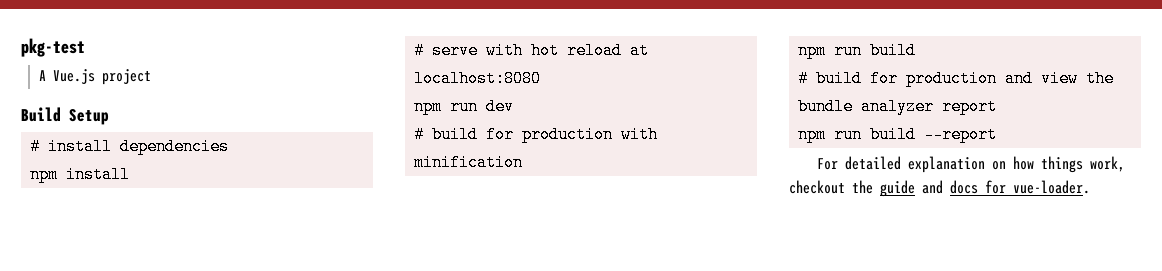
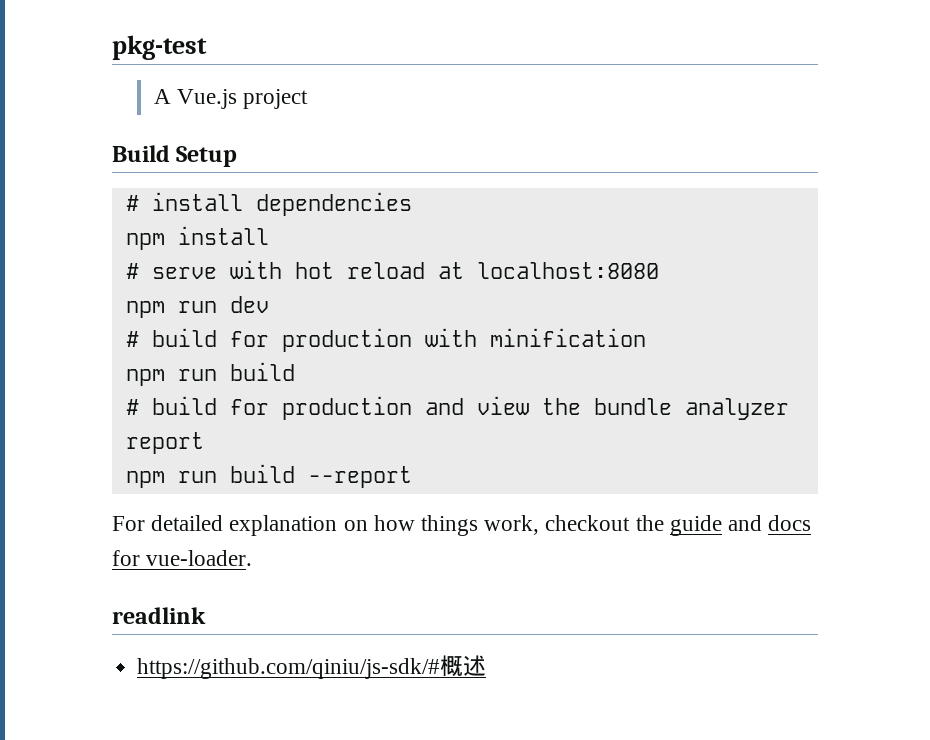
+ readlink
+ https://github.com/qiniu/js-sdk/#概述

